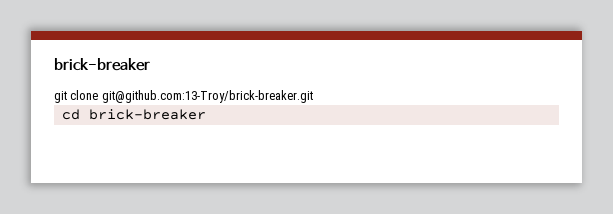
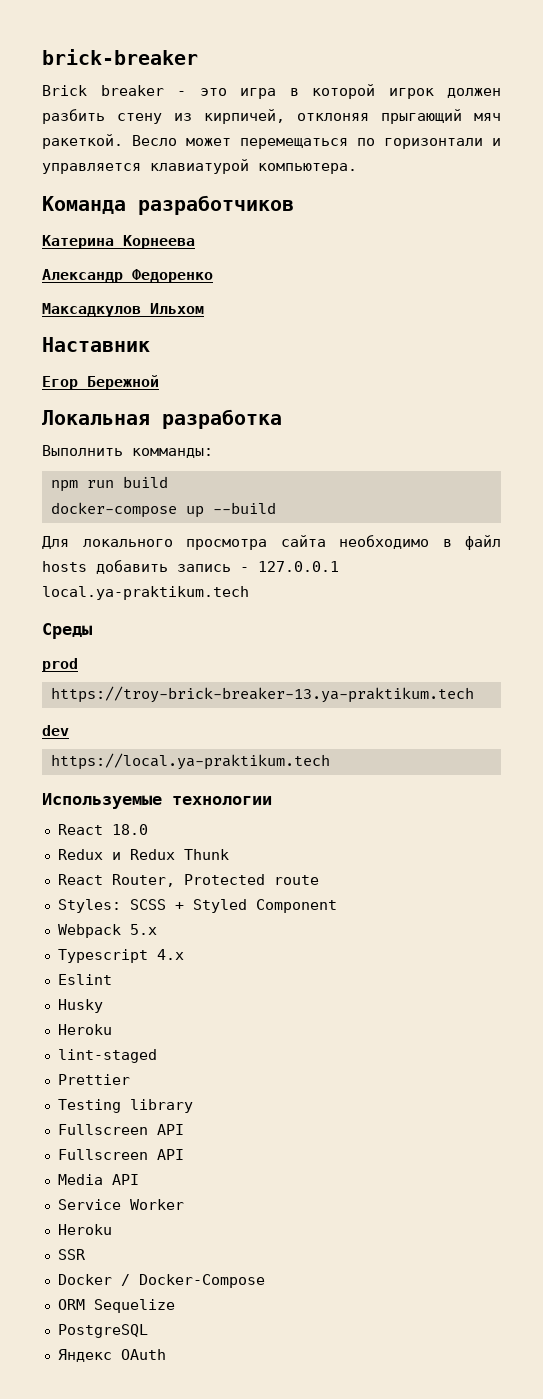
- git clone git@github.com:13-Troy/brick-breaker.git
- cd brick-breaker
+ Brick breaker - это игра в которой игрок должен разбить стену из кирпичей, отклоняя прыгающий мяч ракеткой. Весло может перемещаться по горизонтали и управляется клавиатурой компьютера.
+ Команда разработчиков
+ Катерина Корнеева
+ Александр Федоренко
+ Максадкулов Ильхом
+ Наставник
+ Егор Бережной
+ Локальная разработка
+ Выполнить комманды:
+ npm run build
+ docker-compose up --build
+ Для локального просмотра сайта необходимо в файл hosts добавить запись - 127.0.0.1 local.ya-praktikum.tech
+ Среды
+ prod
+ https://troy-brick-breaker-13.ya-praktikum.tech
+ dev
+ https://local.ya-praktikum.tech
+ Используемые технологии
+ React 18.0
+ Redux и Redux Thunk
+ React Router, Protected route
+ Styles: SCSS + Styled Component
+ Webpack 5.x
+ Typescript 4.x
+ Eslint
+ Husky
+ Heroku
+ lint-staged
+ Prettier
+ Testing library
+ Fullscreen API
+ Fullscreen API
+ Media API
+ Service Worker
+ Heroku
+ SSR
+ Docker / Docker-Compose
+ ORM Sequelize
+ PostgreSQL
+ Яндекс OAuth

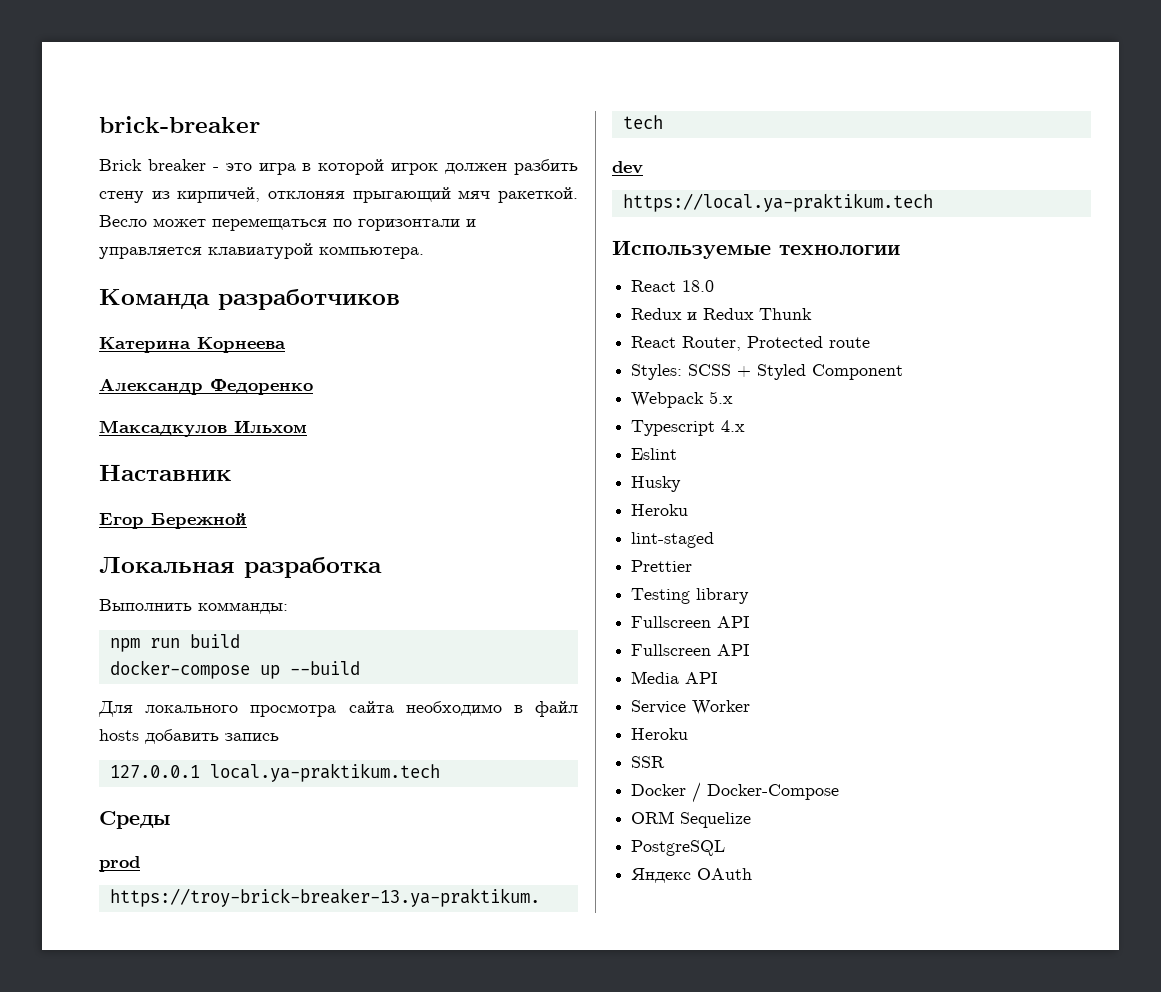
- Для локального просмотра сайта необходимо в файл hosts добавить запись - 127.0.0.1 local.ya-praktikum.tech
+ Для локального просмотра сайта необходимо в файл hosts добавить запись
+ 127.0.0.1 local.ya-praktikum.tech

